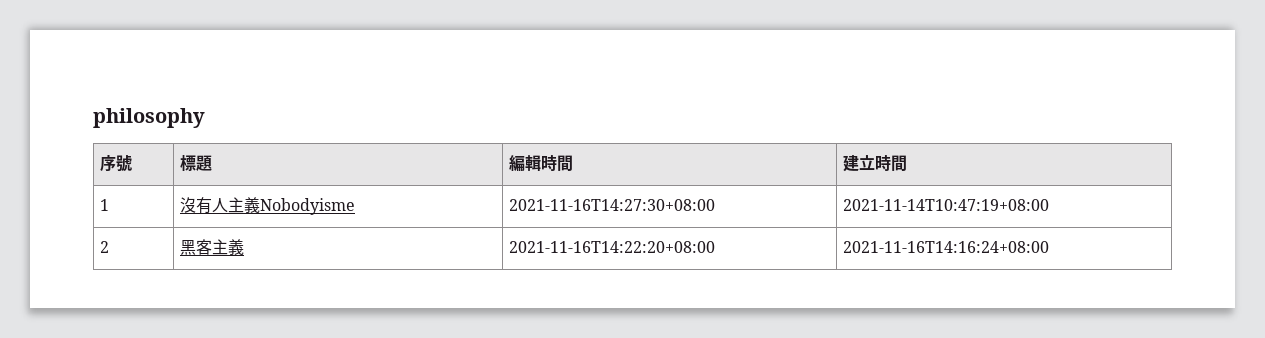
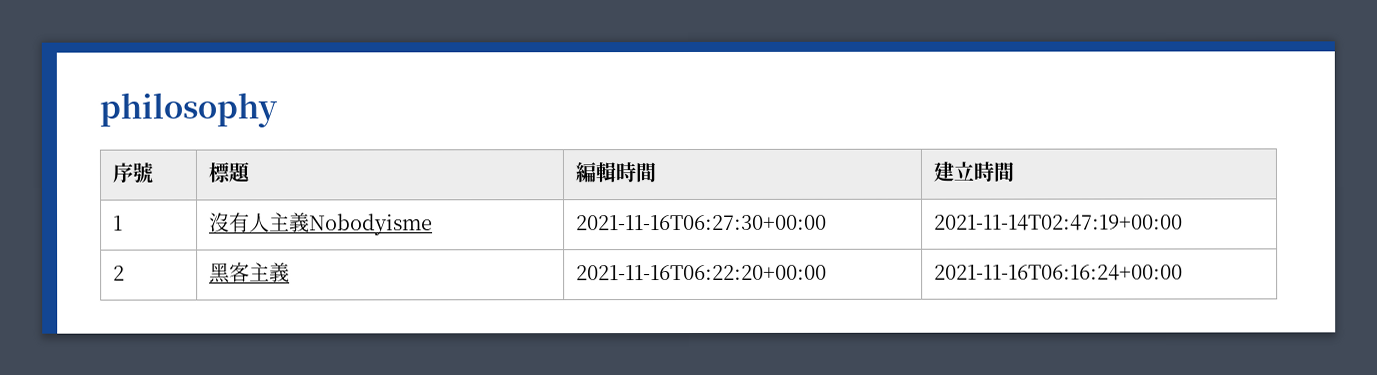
- 1 | 沒有人主義Nobodyisme | 2021-11-16T14:27:30+08:00 | 2021-11-14T10:47:19+08:00
+ 1 | 沒有人主義Nobodyisme | 2021-11-16T06:27:30+00:00 | 2021-11-14T02:47:19+00:00
- 2 | 黑客主義 | 2021-11-16T14:22:20+08:00 | 2021-11-16T14:16:24+08:00
+ 2 | 黑客主義 | 2021-11-16T06:22:20+00:00 | 2021-11-16T06:16:24+00:00

